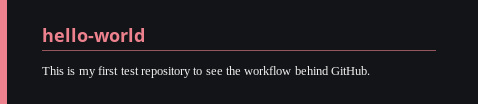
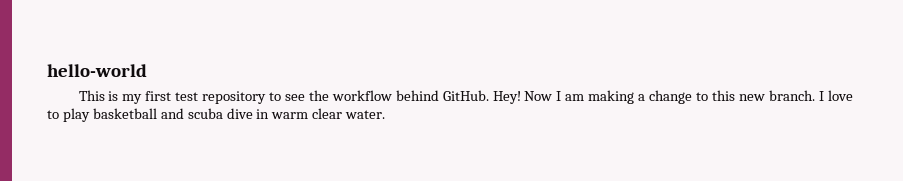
+ Hey! Now I am making a change to this new branch. I love to play basketball and scuba dive in warm clear water.

